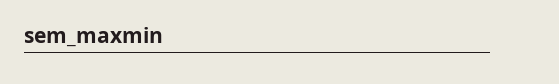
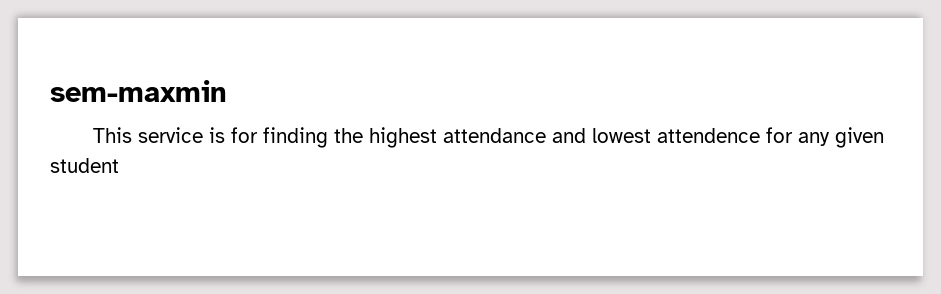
- sem_maxmin
+ sem-maxmin
+ This service is for finding the highest attendance and lowest attendence for any given student

